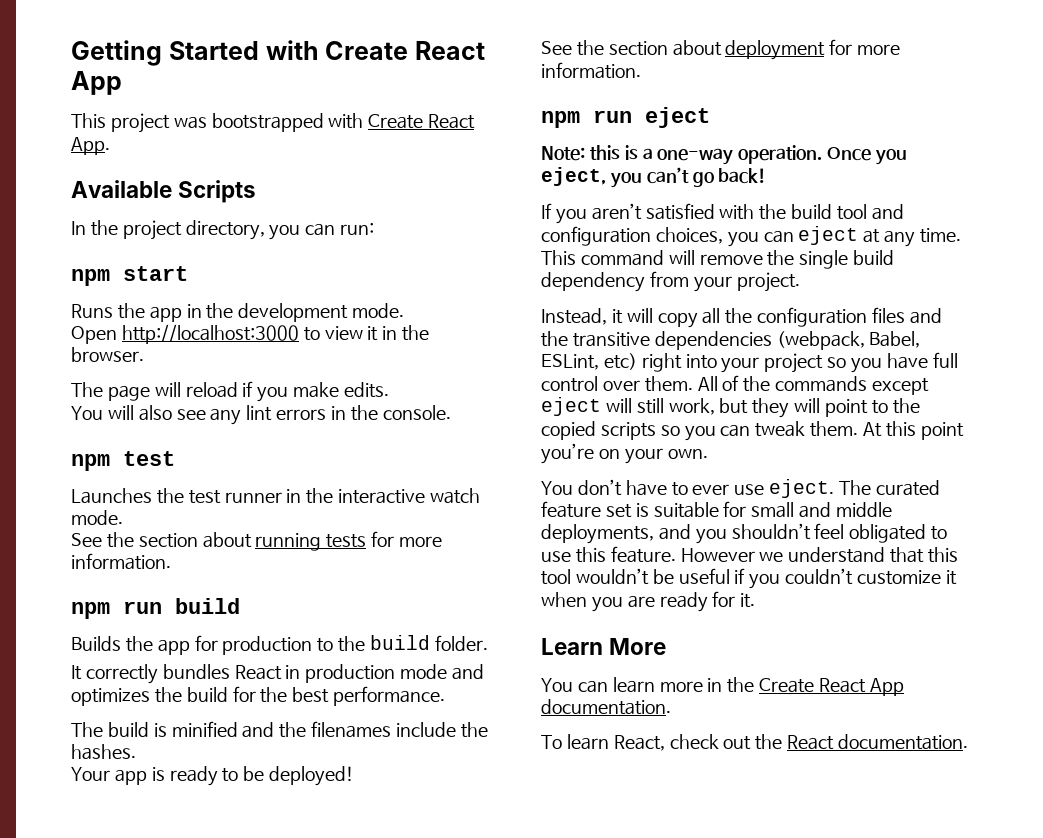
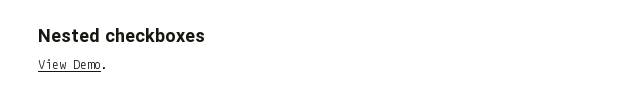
- Getting Started with Create React App
- This project was bootstrapped with Create React App.
- Available Scripts
- In the project directory, you can run:
- npm start
- Runs the app in the development mode.
- Open http://localhost:3000 to view it in the browser.
- The page will reload if you make edits.
- You will also see any lint errors in the console.
- npm test
- Launches the test runner in the interactive watch mode.
- See the section about running tests for more information.
- npm run build
- Builds the app for production to the build folder.
- It correctly bundles React in production mode and optimizes the build for the best performance.
- The build is minified and the filenames include the hashes.
- Your app is ready to be deployed!
- See the section about deployment for more information.
- npm run eject
- Note: this is a one-way operation. Once you eject, you can’t go back!
- If you aren’t satisfied with the build tool and configuration choices, you can eject at any time. This command will remove the single build dependency from your project.
- Instead, it will copy all the configuration files and the transitive dependencies (webpack, Babel, ESLint, etc) right into your project so you have full control over them. All of the commands except eject will still work, but they will point to the copied scripts so you can tweak them. At this point you’re on your own.
- You don’t have to ever use eject. The curated feature set is suitable for small and middle deployments, and you shouldn’t feel obligated to use this feature. However we understand that this tool wouldn’t be useful if you couldn’t customize it when you are ready for it.
- Learn More
- You can learn more in the Create React App documentation.
- To learn React, check out the React documentation.
+ Nested checkboxes
+ View Demo.

